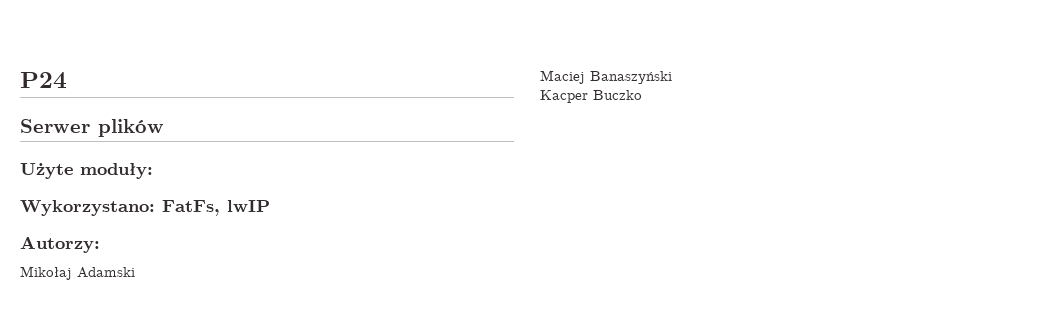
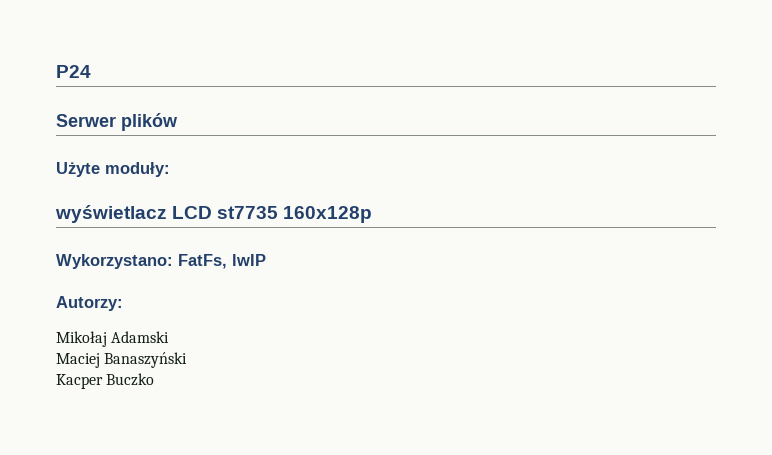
+ wyświetlacz LCD st7735 160x128p

